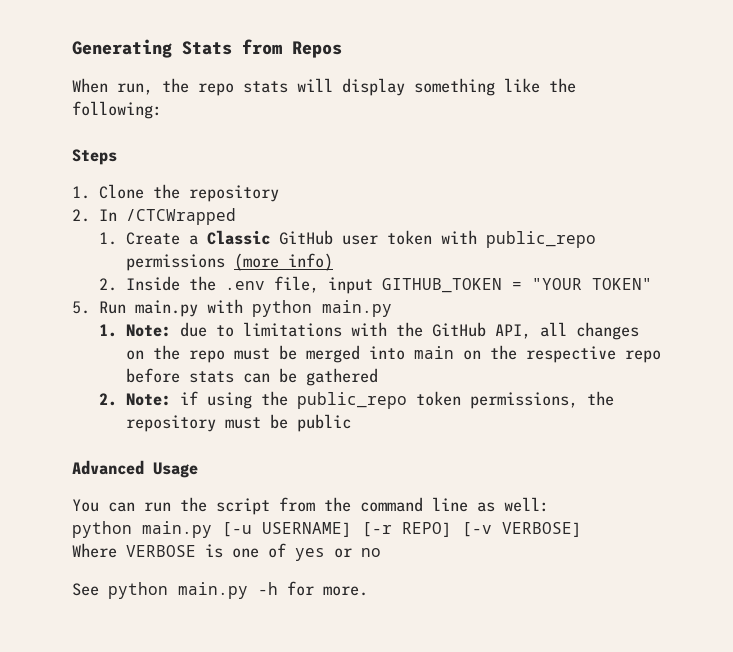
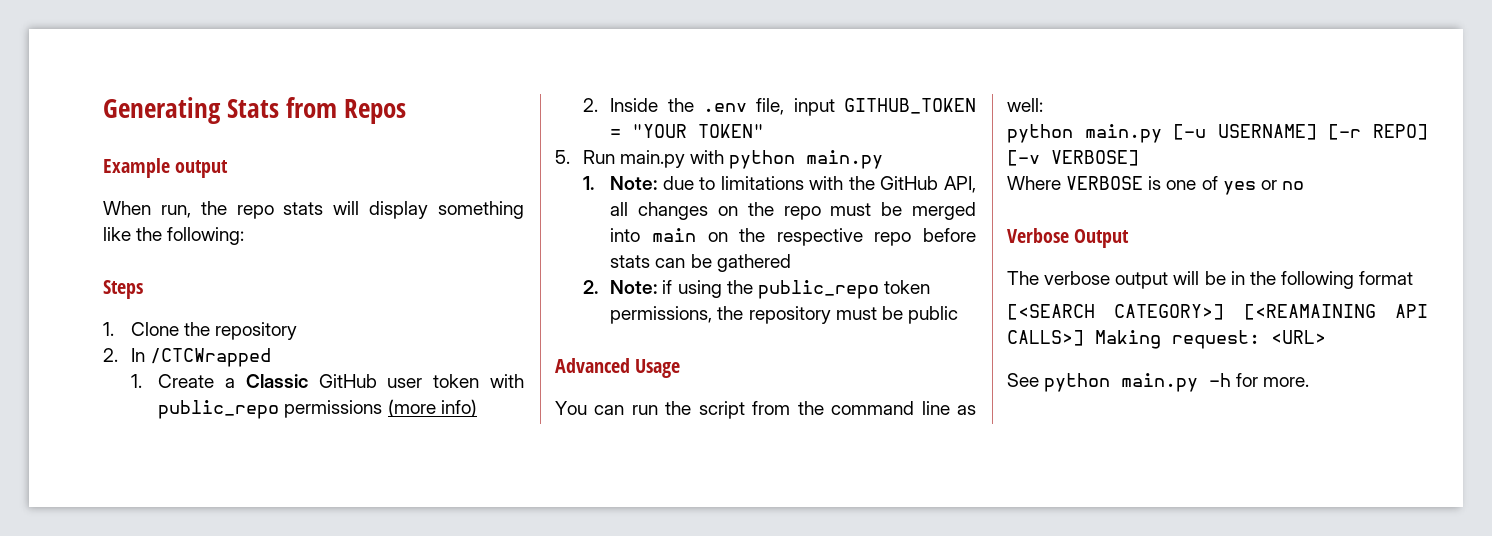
+ Example output
+ Verbose Output
+ The verbose output will be in the following format
+ [<SEARCH CATEGORY>] [<REAMAINING API CALLS>] Making request: <URL>

